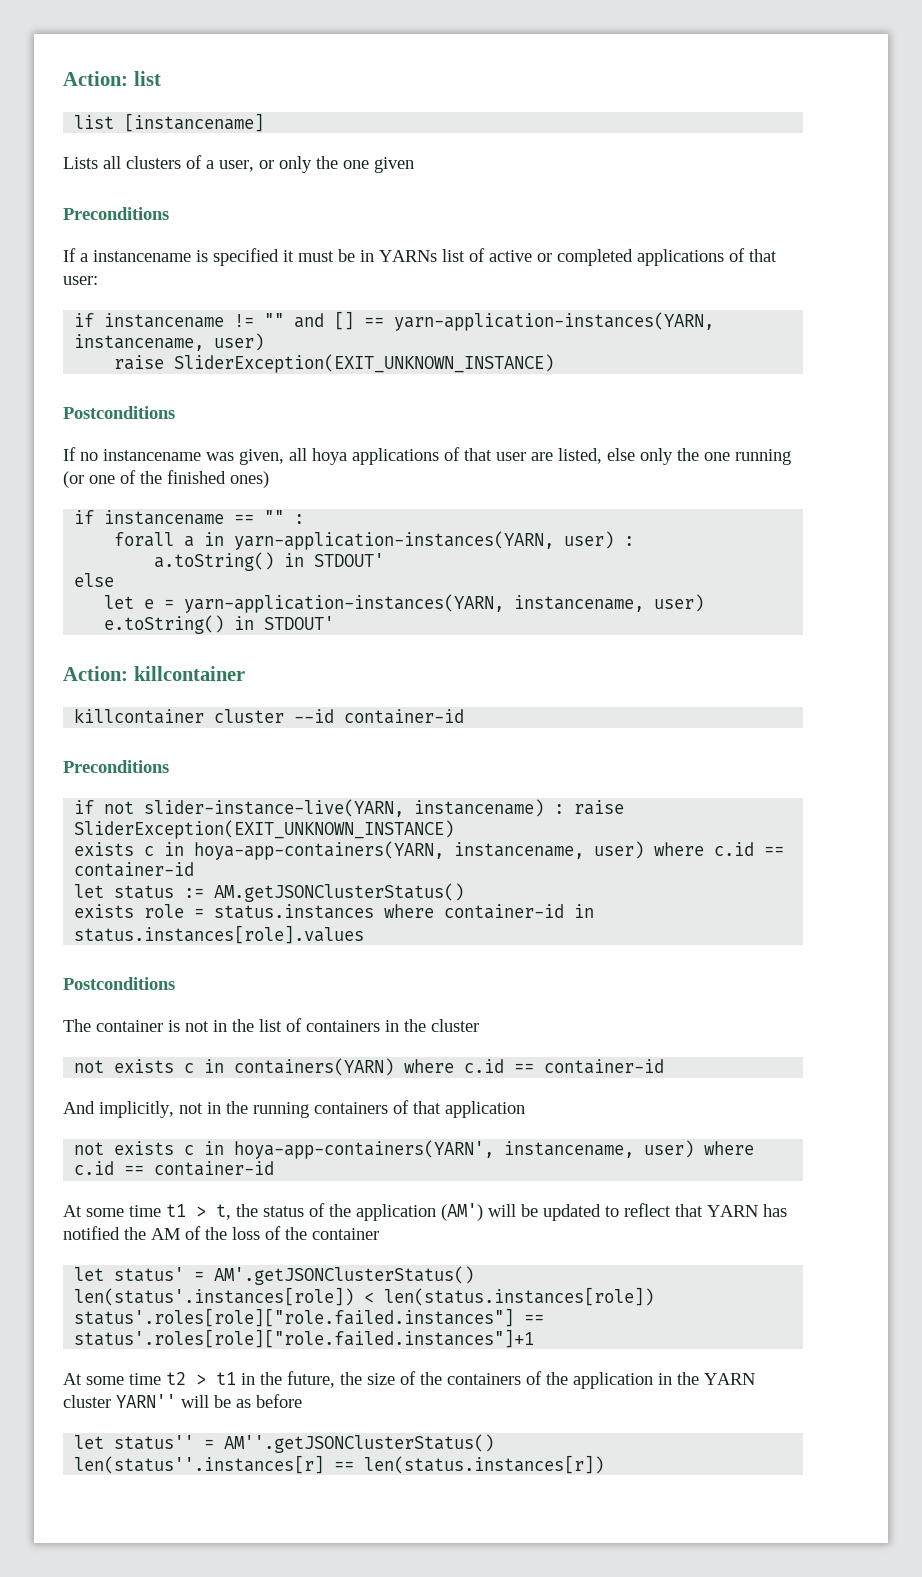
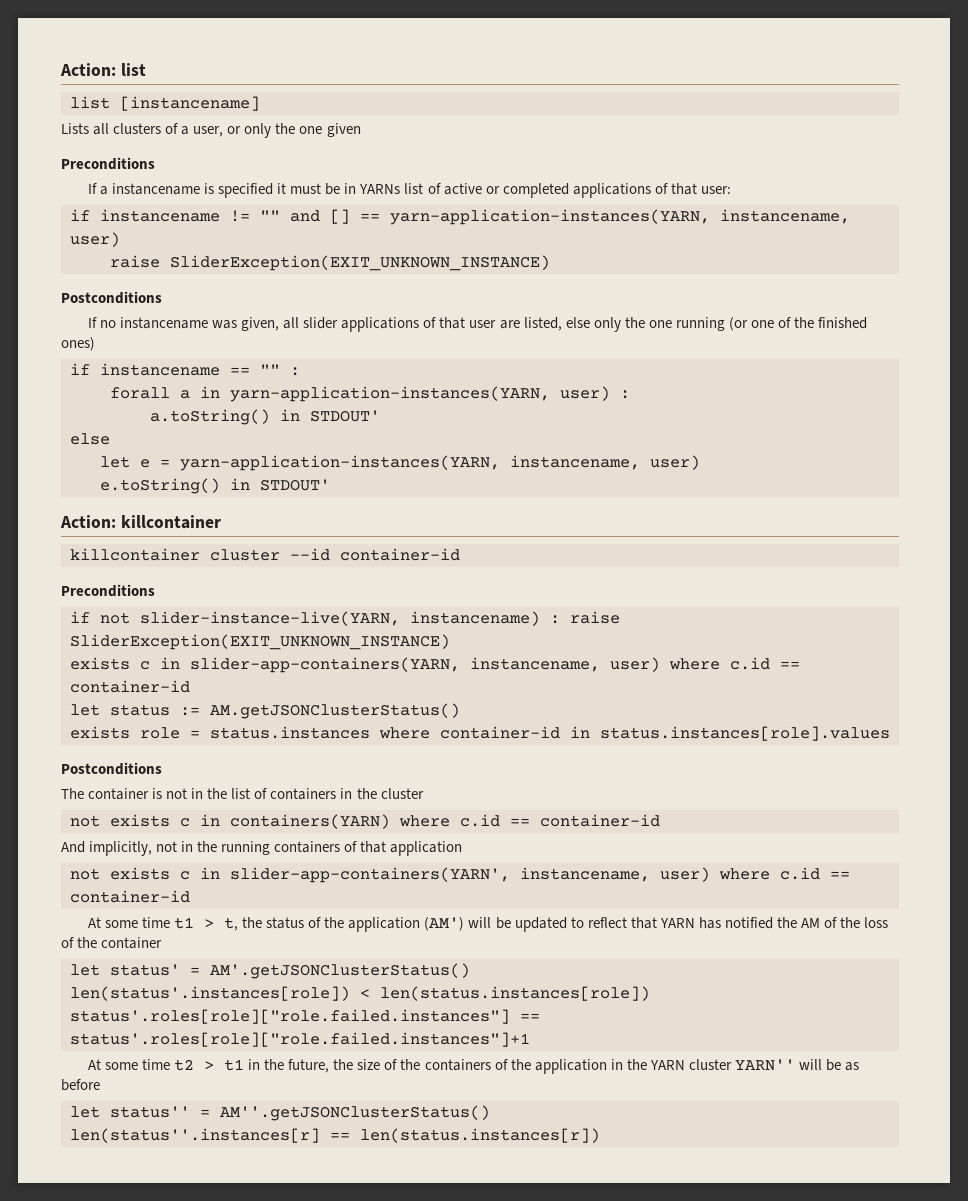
- If no instancename was given, all hoya applications of that user are listed, else only the one running (or one of the finished ones)
+ If no instancename was given, all slider applications of that user are listed, else only the one running (or one of the finished ones)
- exists c in hoya-app-containers(YARN, instancename, user) where c.id == container-id
+ exists c in slider-app-containers(YARN, instancename, user) where c.id == container-id
- not exists c in hoya-app-containers(YARN', instancename, user) where c.id == container-id
+ not exists c in slider-app-containers(YARN', instancename, user) where c.id == container-id

